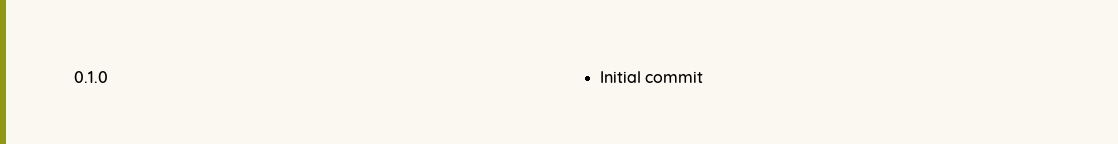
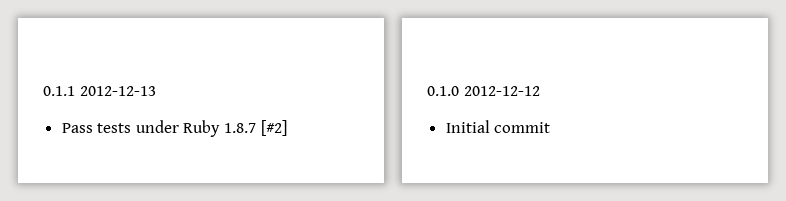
+ 0.1.1 2012-12-13
+ Pass tests under Ruby 1.8.7 [#2]
- 0.1.0
+ 0.1.0 2012-12-12

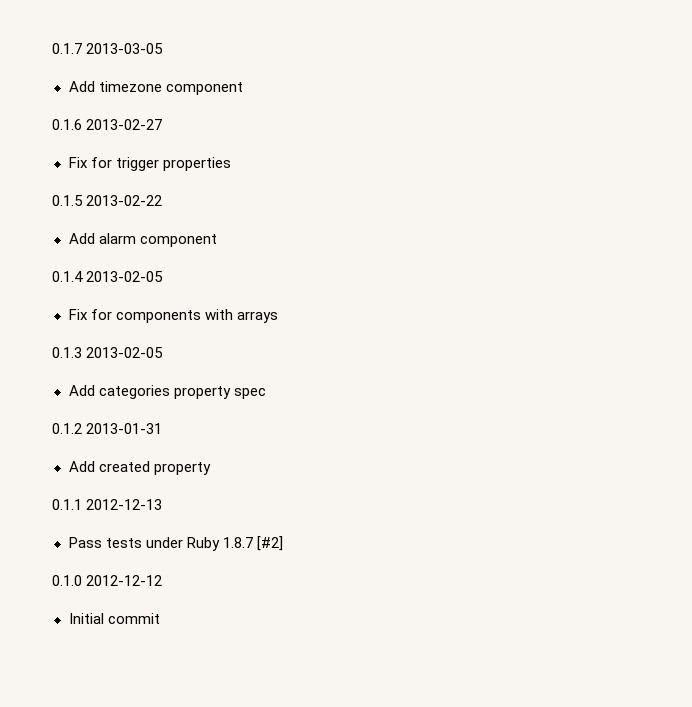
+ 0.1.7 2013-03-05
+ Add timezone component
+ 0.1.6 2013-02-27
+ Fix for trigger properties
+ 0.1.5 2013-02-22
+ Add alarm component
+ 0.1.4 2013-02-05
+ Fix for components with arrays
+ 0.1.3 2013-02-05
+ Add categories property spec
+ 0.1.2 2013-01-31
+ Add created property

